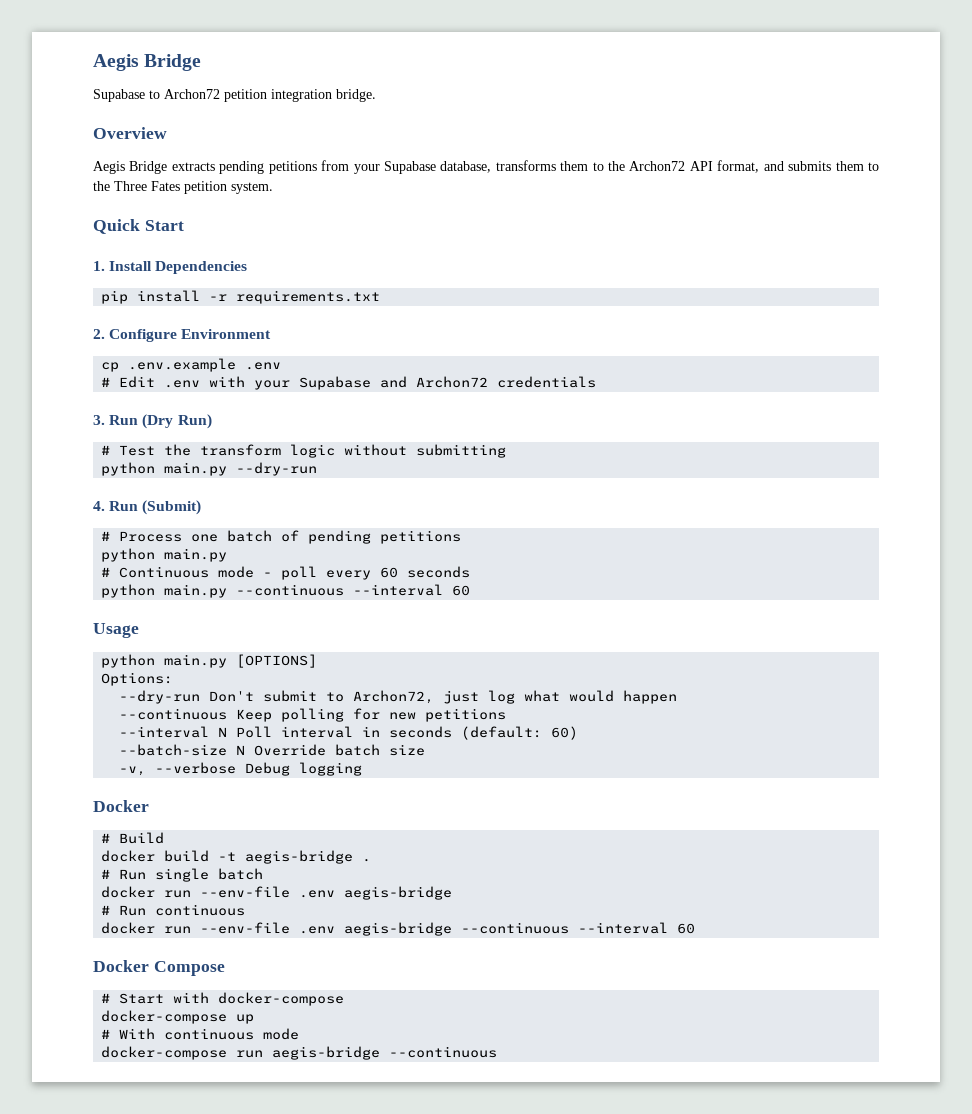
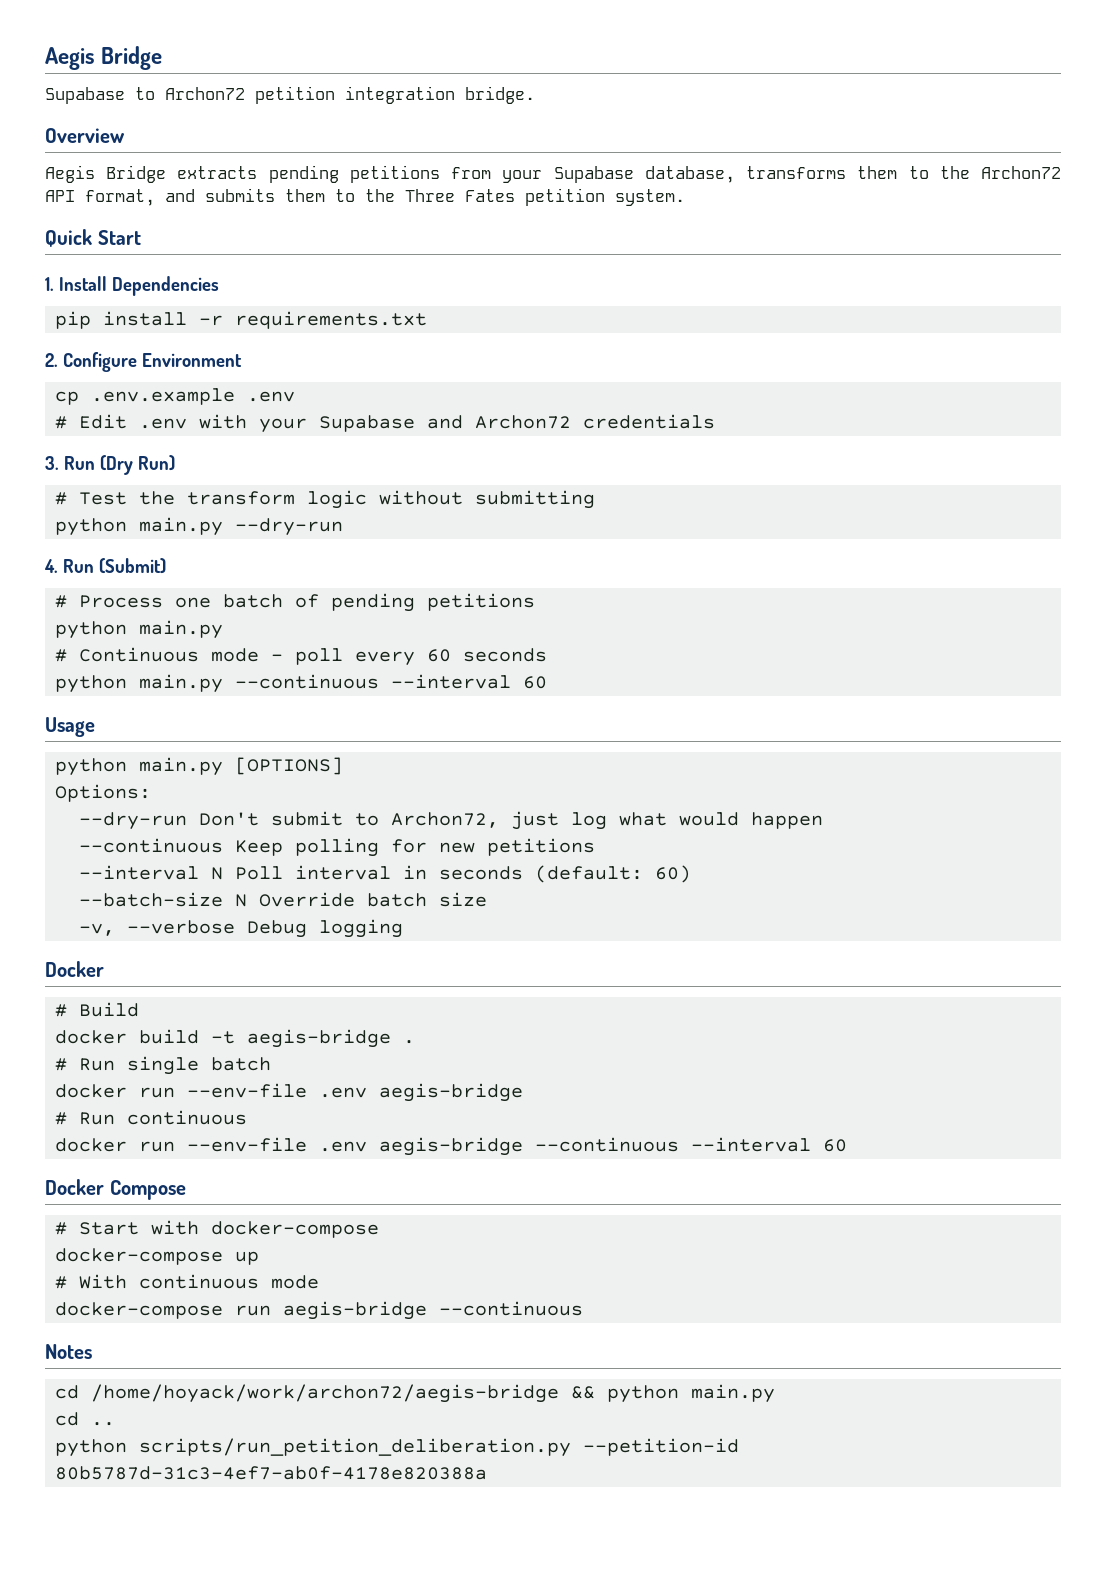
+ Notes
+ cd /home/hoyack/work/archon72/aegis-bridge && python main.py
+ cd ..
+ python scripts/run_petition_deliberation.py --petition-id 80b5787d-31c3-4ef7-ab0f-4178e820388a

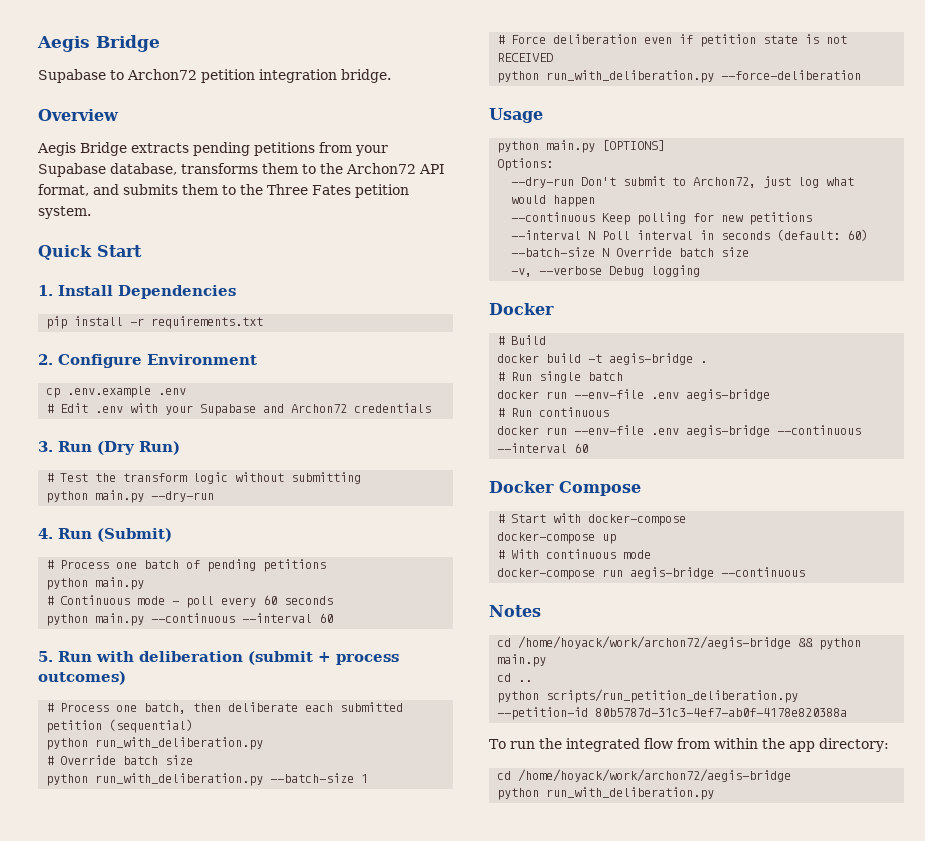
+ 5. Run with deliberation (submit + process outcomes)
+ # Process one batch, then deliberate each submitted petition (sequential)
+ python run_with_deliberation.py
+ # Override batch size
+ python run_with_deliberation.py --batch-size 1
+ # Force deliberation even if petition state is not RECEIVED
+ python run_with_deliberation.py --force-deliberation
+ To run the integrated flow from within the app directory:
+ cd /home/hoyack/work/archon72/aegis-bridge
+ python run_with_deliberation.py

